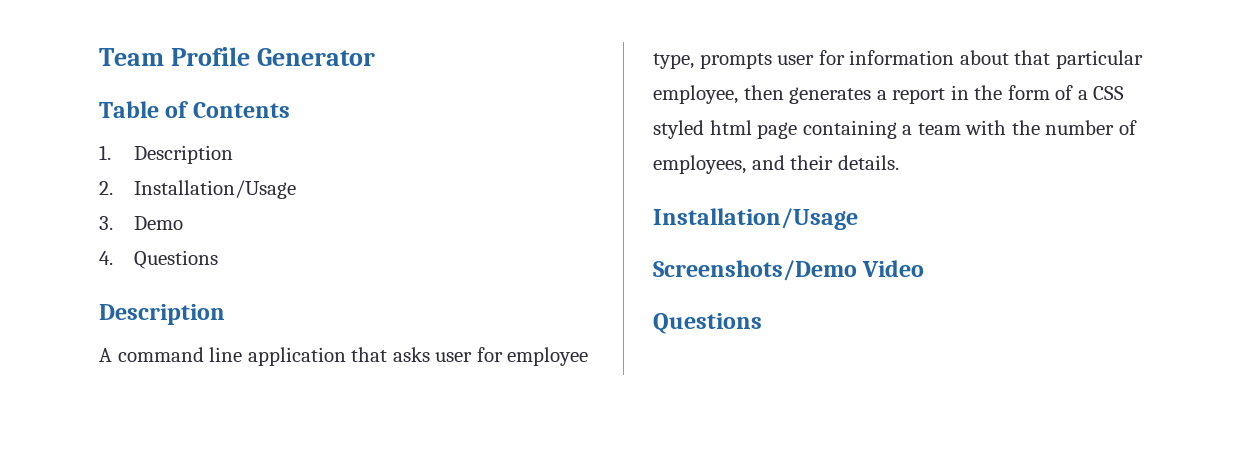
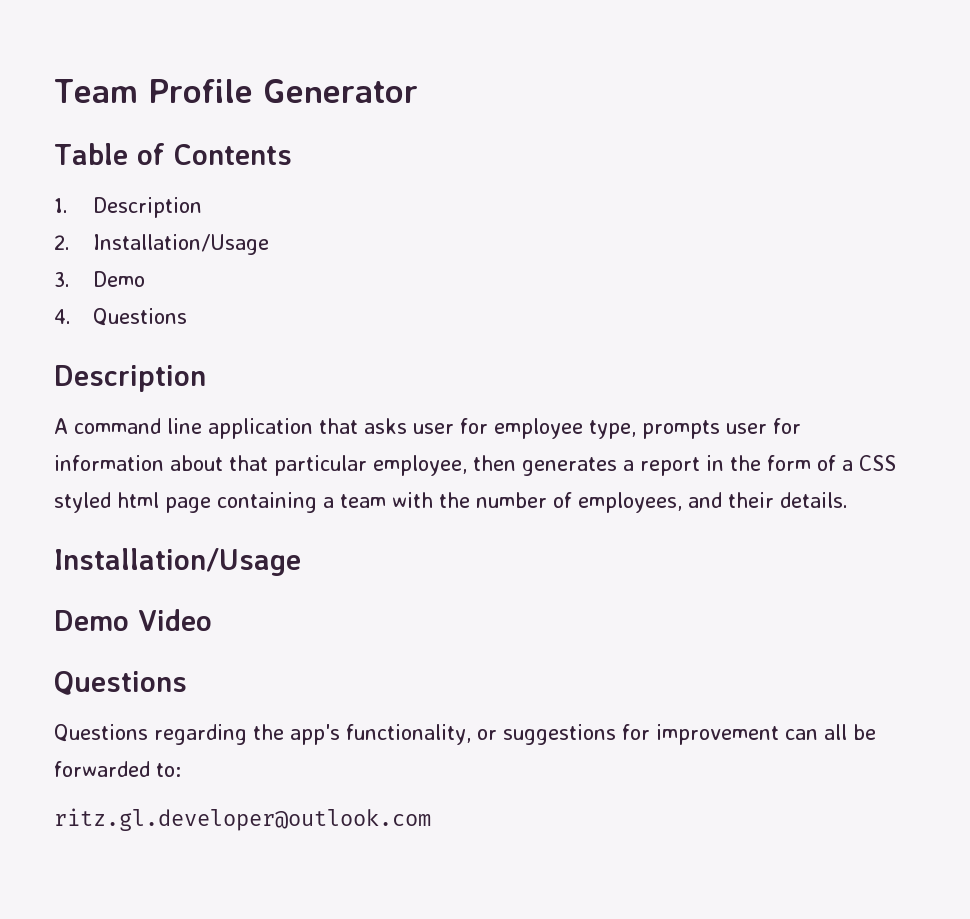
- Screenshots/Demo Video
+ Demo Video
+ Questions regarding the app's functionality, or suggestions for improvement can all be forwarded to:
+ ritz.gl.developer@outlook.com

